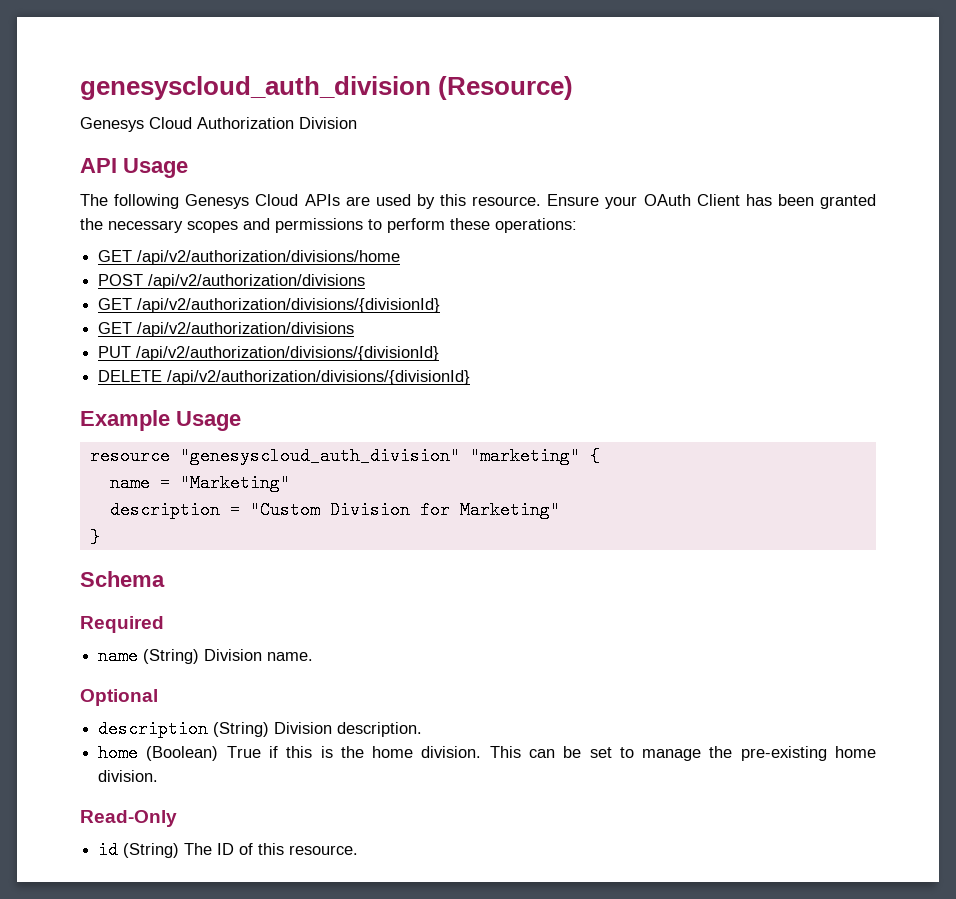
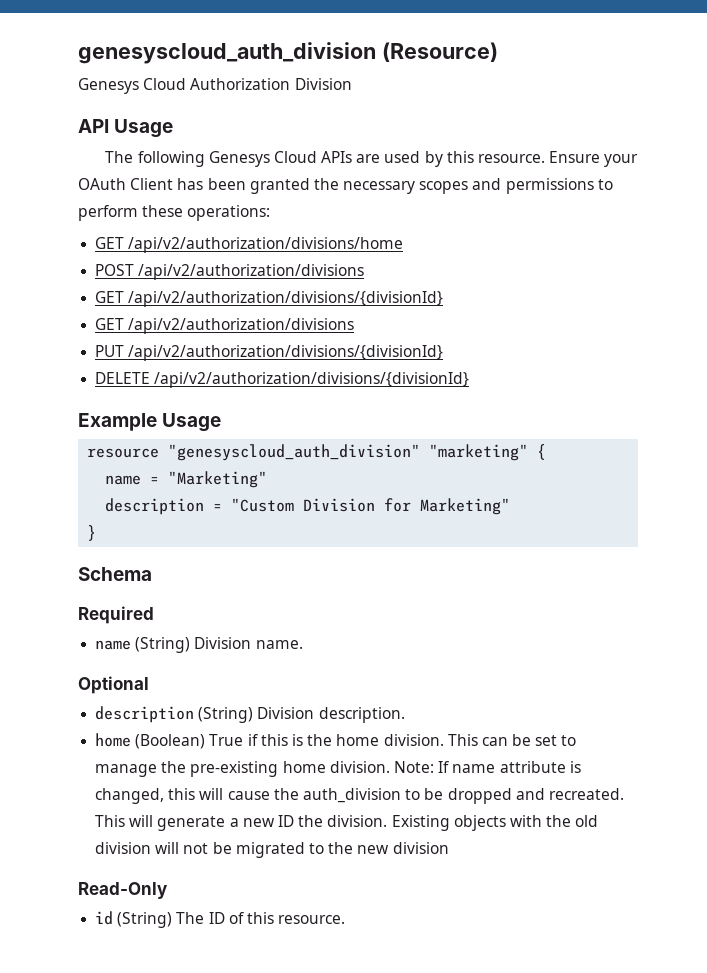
+ Note: If name attribute is changed, this will cause the auth_division to be dropped and recreated. This will generate a new ID the division. Existing objects with the old division will not be migrated to the new division

